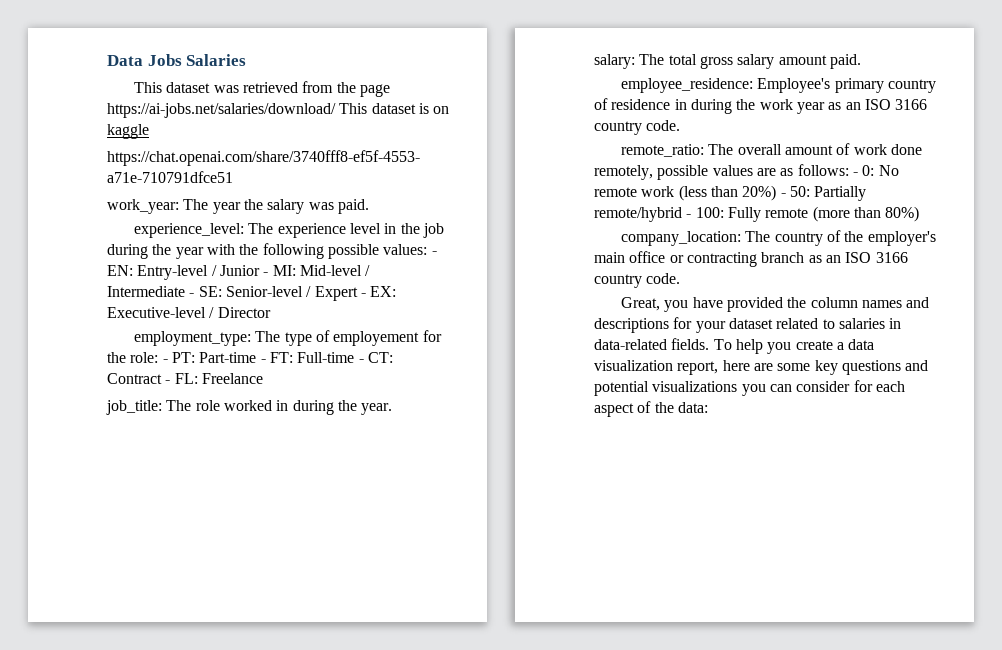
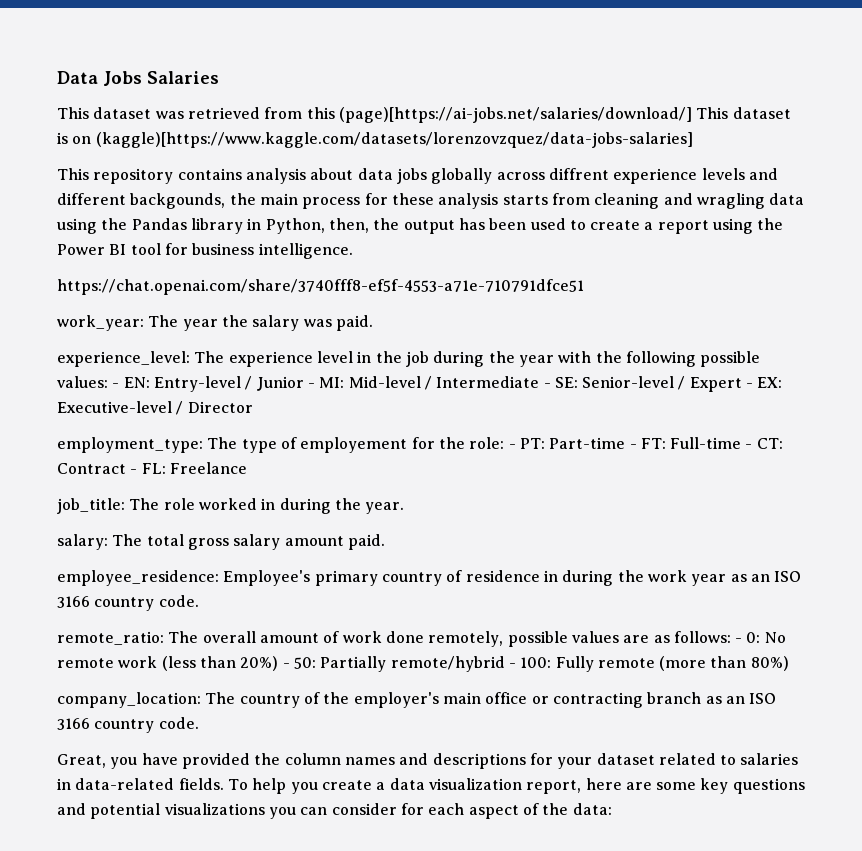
- This dataset was retrieved from the page https://ai-jobs.net/salaries/download/ This dataset is on kaggle
+ This dataset was retrieved from this (page)[https://ai-jobs.net/salaries/download/] This dataset is on (kaggle)[https://www.kaggle.com/datasets/lorenzovzquez/data-jobs-salaries]
+ This repository contains analysis about data jobs globally across diffrent experience levels and different backgounds, the main process for these analysis starts from cleaning and wragling data using the Pandas library in Python, then, the output has been used to create a report using the Power BI tool for business intelligence.

